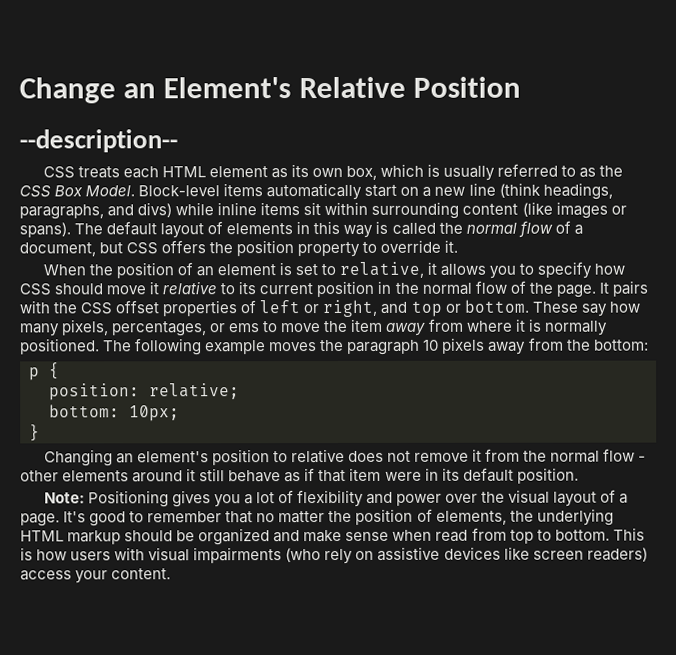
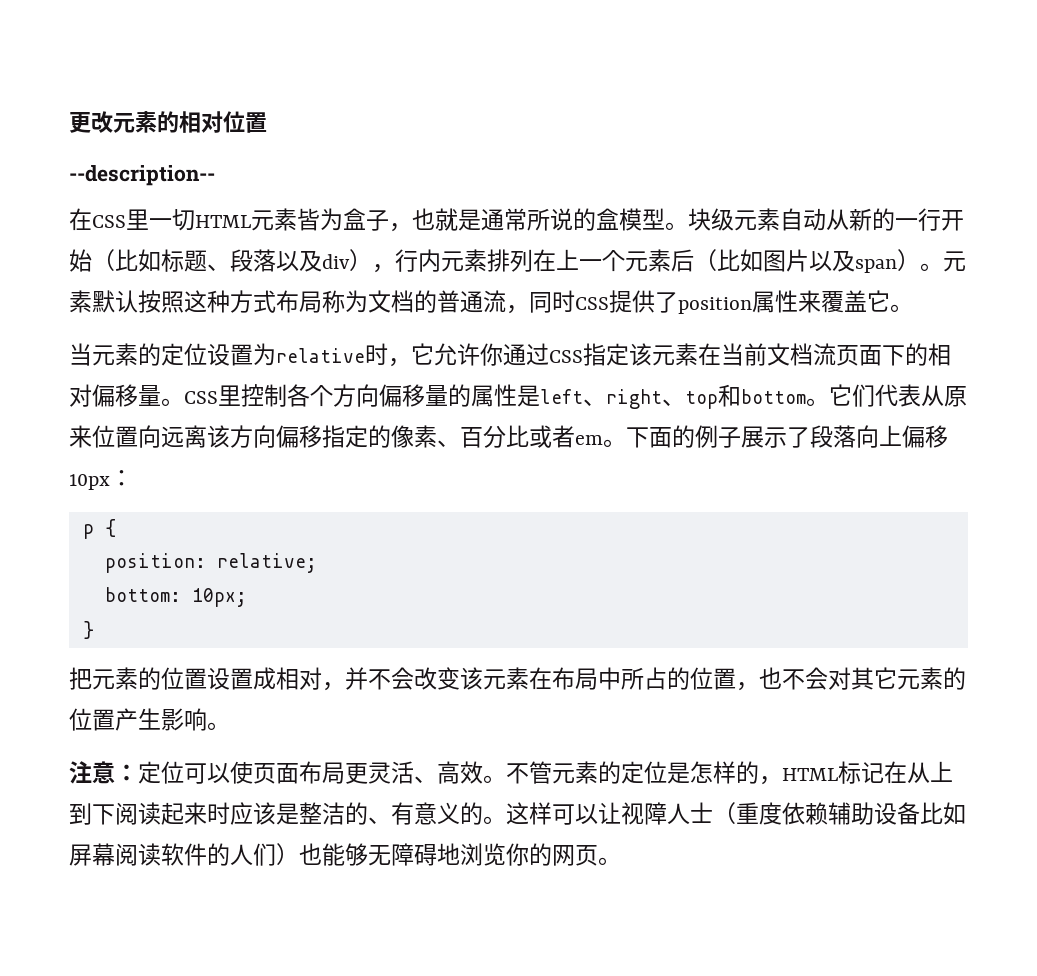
- Change an Element's Relative Position
+ 更改元素的相对位置
  --description--
- CSS treats each HTML element as its own box, which is usually referred to as the CSS Box Model. Block-level items automatically start on a new line (think headings, paragraphs, and divs) while inline items sit within surrounding content (like images or spans). The default layout of elements in this way is called the normal flow of a document, but CSS offers the position property to override it.
- When the position of an element is set to relative, it allows you to specify how CSS should move it relative to its current position in the normal flow of the page. It pairs with the CSS offset properties of left or right, and top or bottom. These say how many pixels, percentages, or ems to move the item away from where it is normally positioned. The following example moves the paragraph 10 pixels away from the bottom:
+ 在CSS里一切HTML元素皆为盒子，也就是通常所说的盒模型。块级元素自动从新的一行开始（比如标题、段落以及div），行内元素排列在上一个元素后（比如图片以及span）。元素默认按照这种方式布局称为文档的普通流，同时CSS提供了position属性来覆盖它。
+ 当元素的定位设置为relative时，它允许你通过CSS指定该元素在当前文档流页面下的相对偏移量。CSS里控制各个方向偏移量的属性是left、right、top和bottom。它们代表从原来位置向远离该方向偏移指定的像素、百分比或者em。下面的例子展示了段落向上偏移10px：
- Changing an element's position to relative does not remove it from the normal flow - other elements around it still behave as if that item were in its default position.
- Note: Positioning gives you a lot of flexibility and power over the visual layout of a page. It's good to remember that no matter the position of elements, the underlying HTML markup should be organized and make sense when read from top to bottom. This is how users with visual impairments (who rely on assistive devices like screen readers) access your content.
+ 把元素的位置设置成相对，并不会改变该元素在布局中所占的位置，也不会对其它元素的位置产生影响。
+ 注意：定位可以使页面布局更灵活、高效。不管元素的定位是怎样的，HTML标记在从上到下阅读起来时应该是整洁的、有意义的。这样可以让视障人士（重度依赖辅助设备比如屏幕阅读软件的人们）也能够无障碍地浏览你的网页。

